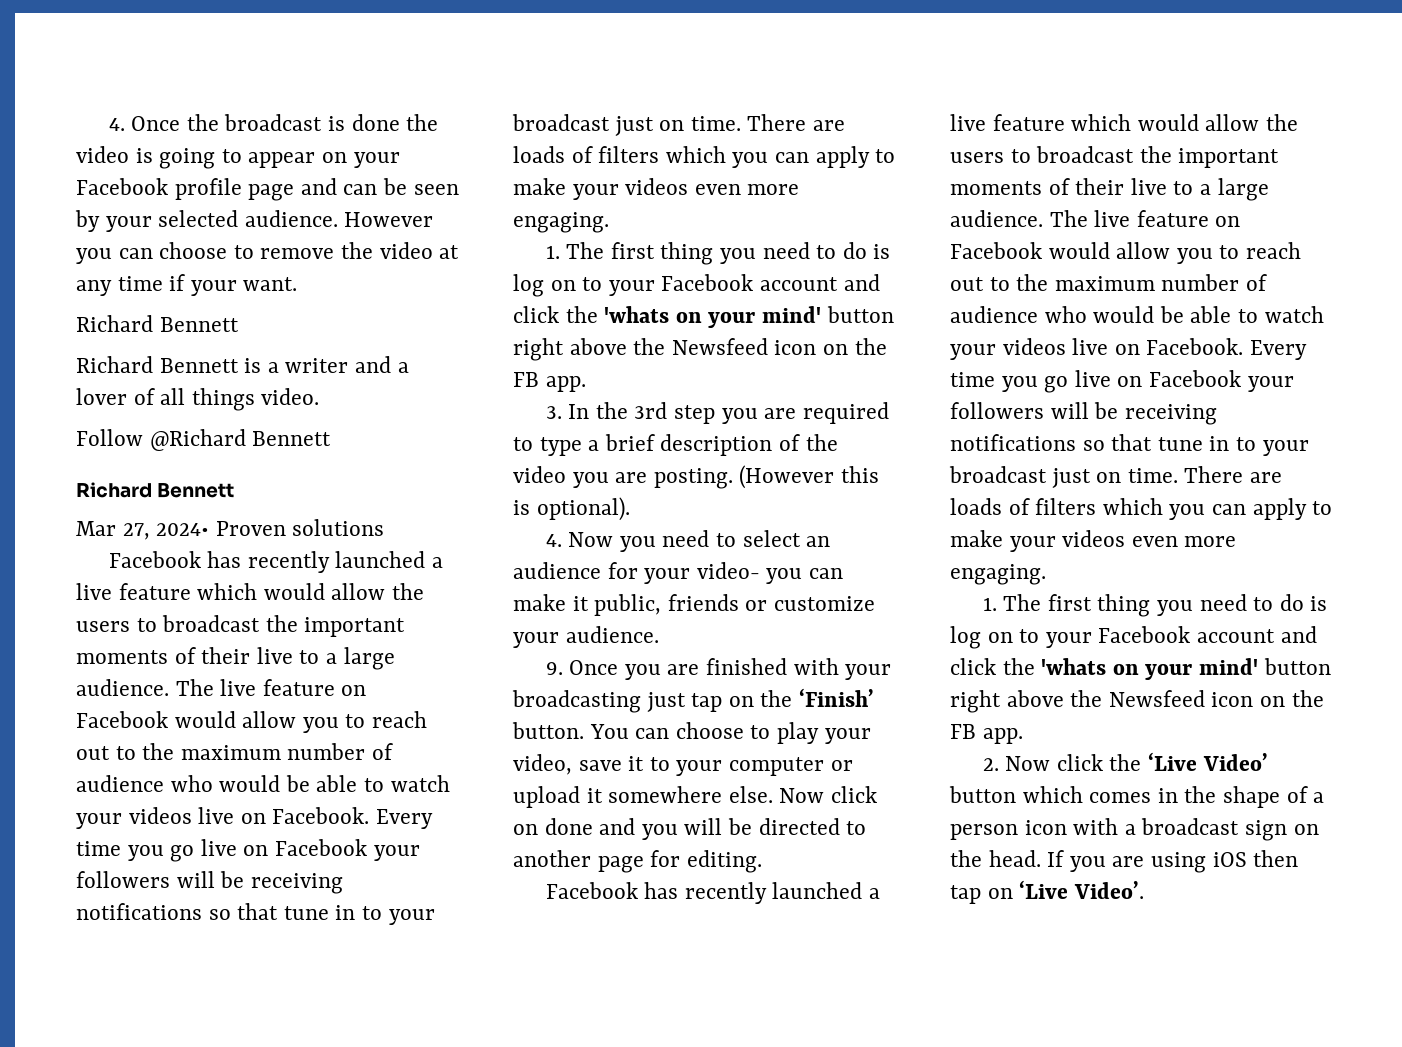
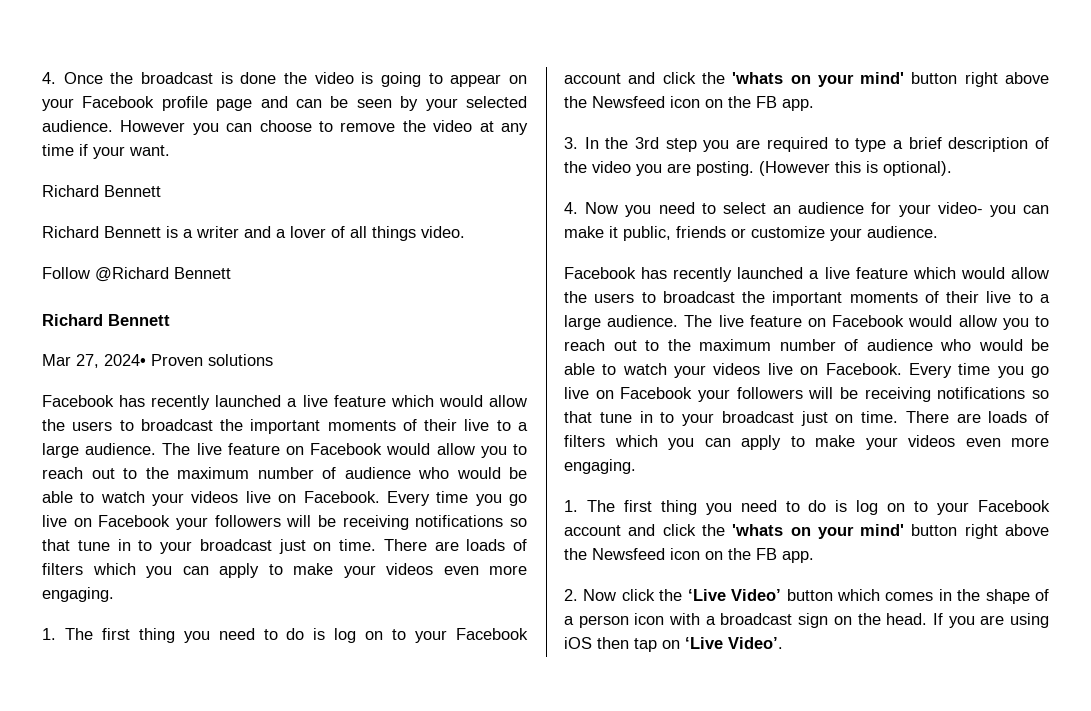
- 9. Once you are finished with your broadcasting just tap on the ‘Finish’ button. You can choose to play your video, save it to your computer or upload it somewhere else. Now click on done and you will be directed to another page for editing.

